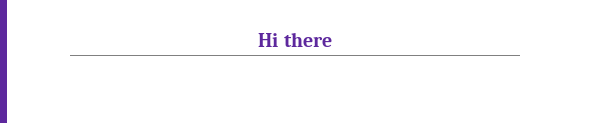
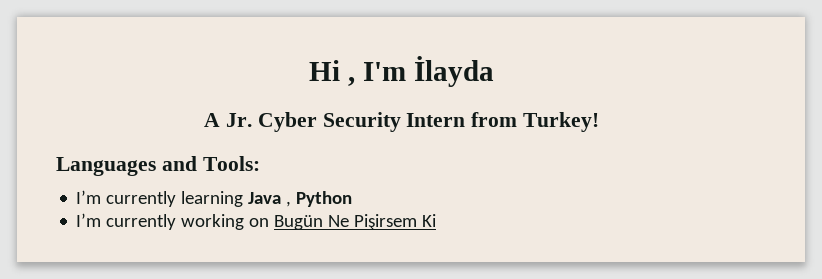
- Hi there
+ Hi , I'm İlayda
+ A Jr. Cyber Security Intern from Turkey!
+ Languages and Tools:
+ I’m currently learning Java , Python
+ I’m currently working on Bugün Ne Pişirsem Ki

